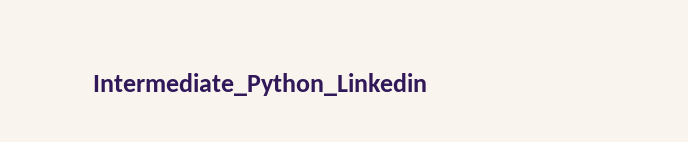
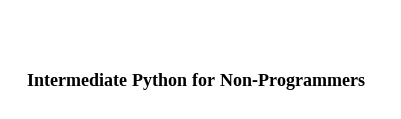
- Intermediate_Python_Linkedin
+ Intermediate Python for Non-Programmers

